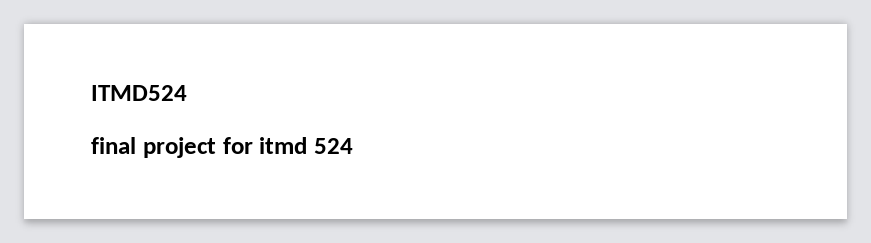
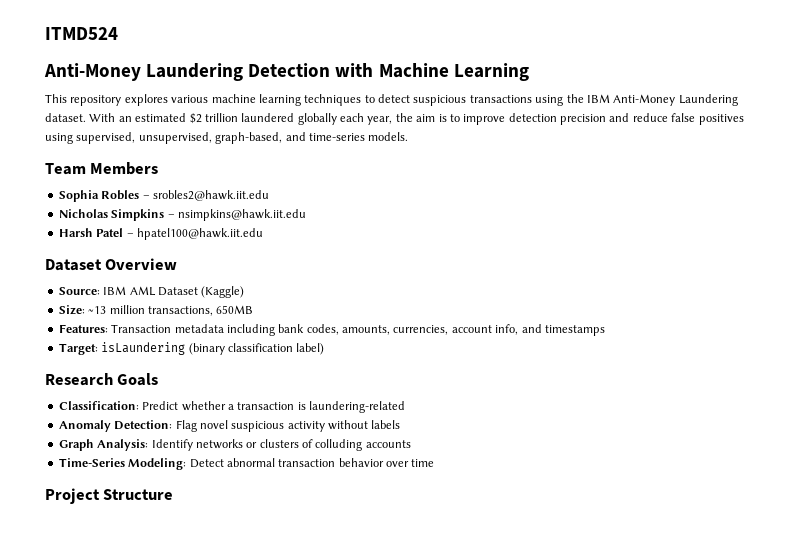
- final project for itmd 524
+ Anti-Money Laundering Detection with Machine Learning
+ This repository explores various machine learning techniques to detect suspicious transactions using the IBM Anti-Money Laundering dataset. With an estimated $2 trillion laundered globally each year, the aim is to improve detection precision and reduce false positives using supervised, unsupervised, graph-based, and time-series models.
+ Team Members
+ Sophia Robles – srobles2@hawk.iit.edu
+ Nicholas Simpkins – nsimpkins@hawk.iit.edu
+ Harsh Patel – hpatel100@hawk.iit.edu
+ Dataset Overview
+ Source: IBM AML Dataset (Kaggle)
+ Size: ~13 million transactions, 650MB
+ Features: Transaction metadata including bank codes, amounts, currencies, account info, and timestamps
+ Target: isLaundering (binary classification label)
+ Research Goals
+ Classification: Predict whether a transaction is laundering-related
+ Anomaly Detection: Flag novel suspicious activity without labels
+ Graph Analysis: Identify networks or clusters of colluding accounts
+ Time-Series Modeling: Detect abnormal transaction behavior over time
+ Project Structure

